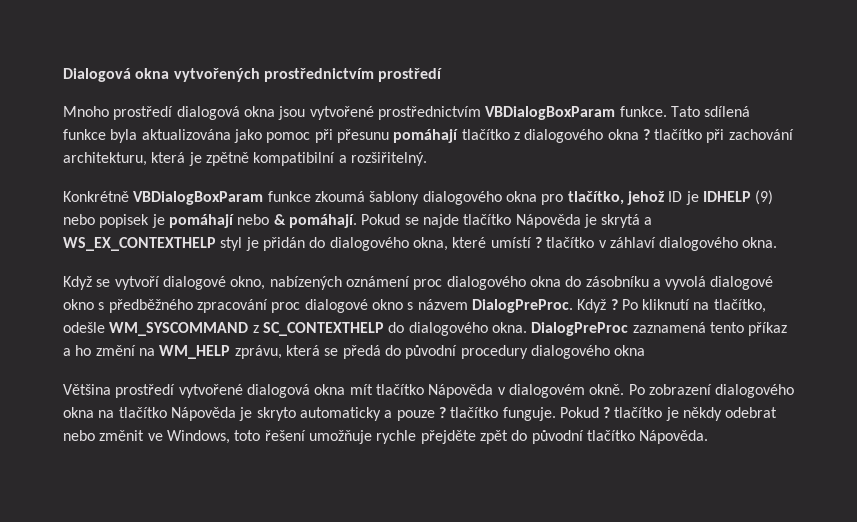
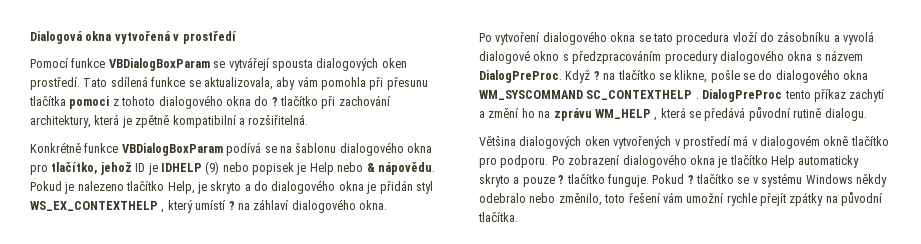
- Dialogová okna vytvořených prostřednictvím prostředí
+ Dialogová okna vytvořená v prostředí
- Mnoho prostředí dialogová okna jsou vytvořené prostřednictvím VBDialogBoxParam funkce. Tato sdílená funkce byla aktualizována jako pomoc při přesunu pomáhají tlačítko z dialogového okna ? tlačítko při zachování architekturu, která je zpětně kompatibilní a rozšiřitelný.
+ Pomocí funkce VBDialogBoxParam se vytvářejí spousta dialogových oken prostředí. Tato sdílená funkce se aktualizovala, aby vám pomohla při přesunu tlačítka pomoci z tohoto dialogového okna do ? tlačítko při zachování architektury, která je zpětně kompatibilní a rozšiřitelná.
- Konkrétně VBDialogBoxParam funkce zkoumá šablony dialogového okna pro tlačítko, jehož ID je IDHELP (9) nebo popisek je pomáhají nebo & pomáhají. Pokud se najde tlačítko Nápověda je skrytá a WS_EX_CONTEXTHELP styl je přidán do dialogového okna, které umístí ? tlačítko v záhlaví dialogového okna.
- Když se vytvoří dialogové okno, nabízených oznámení proc dialogového okna do zásobníku a vyvolá dialogové okno s předběžného zpracování proc dialogové okno s názvem DialogPreProc.
+ Konkrétně funkce VBDialogBoxParam podívá se na šablonu dialogového okna pro tlačítko, jehož ID je IDHELP (9) nebo popisek je Help nebo & nápovědu. Pokud je nalezeno tlačítko Help, je skryto a do dialogového okna je přidán styl WS_EX_CONTEXTHELP , který umístí ? na záhlaví dialogového okna.
+ Po vytvoření dialogového okna se tato procedura vloží do zásobníku a vyvolá dialogové okno s předzpracováním procedury dialogového okna s názvem DialogPreProc.
- Když ? Po kliknutí na tlačítko, odešle WM_SYSCOMMAND z SC_CONTEXTHELP do dialogového okna. DialogPreProc zaznamená tento příkaz a ho změní na WM_HELP zprávu, která se předá do původní procedury dialogového okna
- Většina prostředí vytvořené dialogová okna mít tlačítko Nápověda v dialogovém okně. Po zobrazení dialogového okna na tlačítko Nápověda je skryto automaticky a pouze ? tlačítko funguje.
+ Když ? na tlačítko se klikne, pošle se do dialogového okna WM_SYSCOMMAND SC_CONTEXTHELP . DialogPreProc tento příkaz zachytí a změní ho na zprávu WM_HELP , která se předává původní rutině dialogu.
+ Většina dialogových oken vytvořených v prostředí má v dialogovém okně tlačítko pro podporu. Po zobrazení dialogového okna je tlačítko Help automaticky skryto a pouze ? tlačítko funguje.
- Pokud ? tlačítko je někdy odebrat nebo změnit ve Windows, toto řešení umožňuje rychle přejděte zpět do původní tlačítko Nápověda.
+ Pokud ? tlačítko se v systému Windows někdy odebralo nebo změnilo, toto řešení vám umožní rychle přejít zpátky na původní tlačítka.

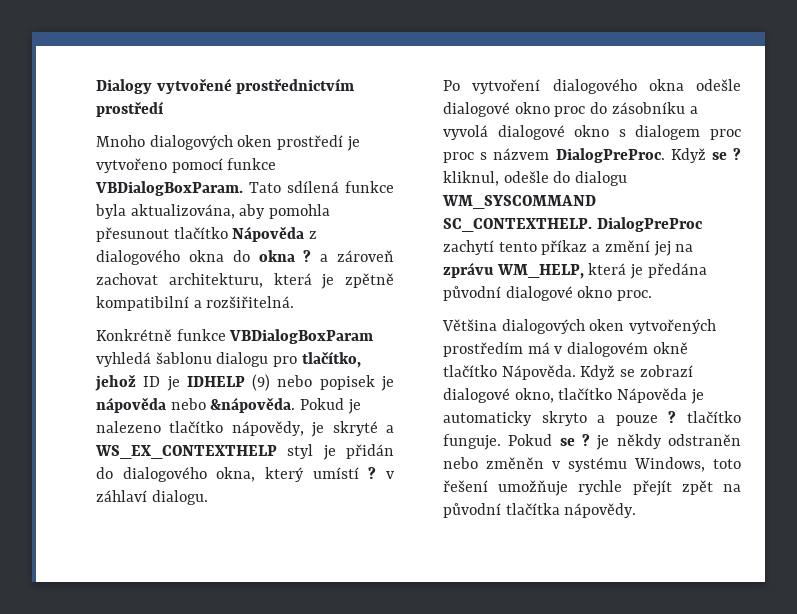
- Dialogová okna vytvořená v prostředí
- Pomocí funkce VBDialogBoxParam se vytvářejí spousta dialogových oken prostředí. Tato sdílená funkce se aktualizovala, aby vám pomohla při přesunu tlačítka pomoci z tohoto dialogového okna do ? tlačítko při zachování architektury, která je zpětně kompatibilní a rozšiřitelná.
+ Dialogy vytvořené prostřednictvím prostředí
+ Mnoho dialogových oken prostředí je vytvořeno pomocí funkce VBDialogBoxParam. Tato sdílená funkce byla aktualizována, aby pomohla přesunout tlačítko Nápověda z dialogového okna do okna ? a zároveň zachovat architekturu, která je zpětně kompatibilní a rozšiřitelná.
- Konkrétně funkce VBDialogBoxParam podívá se na šablonu dialogového okna pro tlačítko, jehož ID je IDHELP (9) nebo popisek je Help nebo & nápovědu. Pokud je nalezeno tlačítko Help, je skryto a do dialogového okna je přidán styl WS_EX_CONTEXTHELP , který umístí ? na záhlaví dialogového okna.
+ Konkrétně funkce VBDialogBoxParam vyhledá šablonu dialogu pro tlačítko, jehož ID je IDHELP (9) nebo popisek je nápověda nebo &nápověda. Pokud je nalezeno tlačítko nápovědy, je skryté a WS_EX_CONTEXTHELP styl je přidán do dialogového okna, který umístí ? v záhlaví dialogu.
- Po vytvoření dialogového okna se tato procedura vloží do zásobníku a vyvolá dialogové okno s předzpracováním procedury dialogového okna s názvem DialogPreProc. Když ? na tlačítko se klikne, pošle se do dialogového okna WM_SYSCOMMAND SC_CONTEXTHELP . DialogPreProc tento příkaz zachytí a změní ho na zprávu WM_HELP , která se předává původní rutině dialogu.
+ Po vytvoření dialogového okna odešle dialogové okno proc do zásobníku a vyvolá dialogové okno s dialogem proc proc s názvem DialogPreProc. Když se ? kliknul, odešle do dialogu WM_SYSCOMMAND SC_CONTEXTHELP. DialogPreProc zachytí tento příkaz a změní jej na zprávu WM_HELP, která je předána původní dialogové okno proc.
- Většina dialogových oken vytvořených v prostředí má v dialogovém okně tlačítko pro podporu. Po zobrazení dialogového okna je tlačítko Help automaticky skryto a pouze ? tlačítko funguje.
+ Většina dialogových oken vytvořených prostředím má v dialogovém okně tlačítko Nápověda. Když se zobrazí dialogové okno, tlačítko Nápověda je automaticky skryto a pouze ? tlačítko funguje.
- Pokud ? tlačítko se v systému Windows někdy odebralo nebo změnilo, toto řešení vám umožní rychle přejít zpátky na původní tlačítka.
+ Pokud se ? je někdy odstraněn nebo změněn v systému Windows, toto řešení umožňuje rychle přejít zpět na původní tlačítka nápovědy.

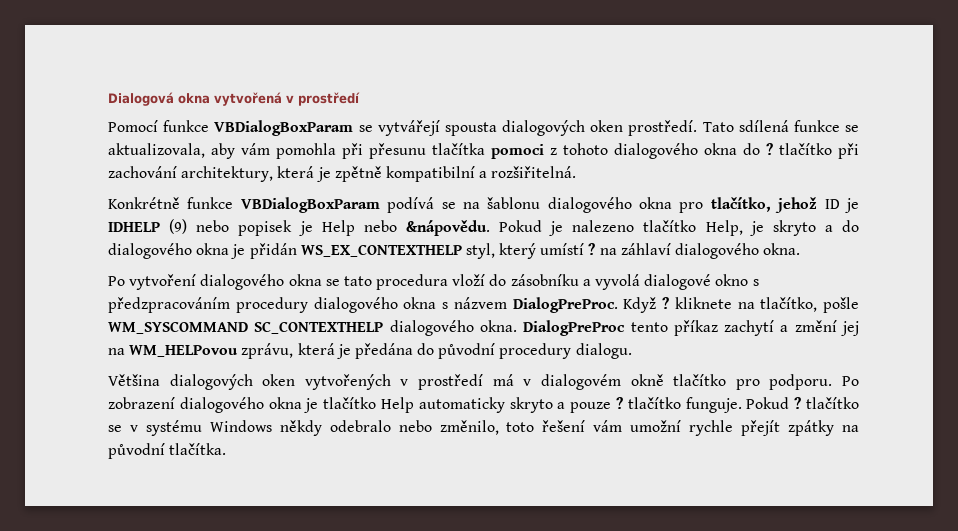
- Dialogy vytvořené prostřednictvím prostředí
- Mnoho dialogových oken prostředí je vytvořeno pomocí funkce VBDialogBoxParam. Tato sdílená funkce byla aktualizována, aby pomohla přesunout tlačítko Nápověda z dialogového okna do okna ? a zároveň zachovat architekturu, která je zpětně kompatibilní a rozšiřitelná.
+ Dialogová okna vytvořená v prostředí
+ Pomocí funkce VBDialogBoxParam se vytvářejí spousta dialogových oken prostředí. Tato sdílená funkce se aktualizovala, aby vám pomohla při přesunu tlačítka pomoci z tohoto dialogového okna do ? tlačítko při zachování architektury, která je zpětně kompatibilní a rozšiřitelná.
- Konkrétně funkce VBDialogBoxParam vyhledá šablonu dialogu pro tlačítko, jehož ID je IDHELP (9) nebo popisek je nápověda nebo &nápověda.
+ Konkrétně funkce VBDialogBoxParam podívá se na šablonu dialogového okna pro tlačítko, jehož ID je IDHELP (9) nebo popisek je Help nebo &nápovědu.
- Pokud je nalezeno tlačítko nápovědy, je skryté a WS_EX_CONTEXTHELP styl je přidán do dialogového okna, který umístí ? v záhlaví dialogu.
+ Pokud je nalezeno tlačítko Help, je skryto a do dialogového okna je přidán WS_EX_CONTEXTHELP styl, který umístí ? na záhlaví dialogového okna.
- Po vytvoření dialogového okna odešle dialogové okno proc do zásobníku a vyvolá dialogové okno s dialogem proc proc s názvem DialogPreProc. Když se ? kliknul, odešle do dialogu WM_SYSCOMMAND SC_CONTEXTHELP. DialogPreProc zachytí tento příkaz a změní jej na zprávu WM_HELP, která je předána původní dialogové okno proc.
+ Po vytvoření dialogového okna se tato procedura vloží do zásobníku a vyvolá dialogové okno s předzpracováním procedury dialogového okna s názvem DialogPreProc. Když ? kliknete na tlačítko, pošle WM_SYSCOMMAND SC_CONTEXTHELP dialogového okna. DialogPreProc tento příkaz zachytí a změní jej na WM_HELPovou zprávu, která je předána do původní procedury dialogu.
- Většina dialogových oken vytvořených prostředím má v dialogovém okně tlačítko Nápověda. Když se zobrazí dialogové okno, tlačítko Nápověda je automaticky skryto a pouze ? tlačítko funguje.
+ Většina dialogových oken vytvořených v prostředí má v dialogovém okně tlačítko pro podporu. Po zobrazení dialogového okna je tlačítko Help automaticky skryto a pouze ? tlačítko funguje.
- Pokud se ? je někdy odstraněn nebo změněn v systému Windows, toto řešení umožňuje rychle přejít zpět na původní tlačítka nápovědy.
+ Pokud ? tlačítko se v systému Windows někdy odebralo nebo změnilo, toto řešení vám umožní rychle přejít zpátky na původní tlačítka.

